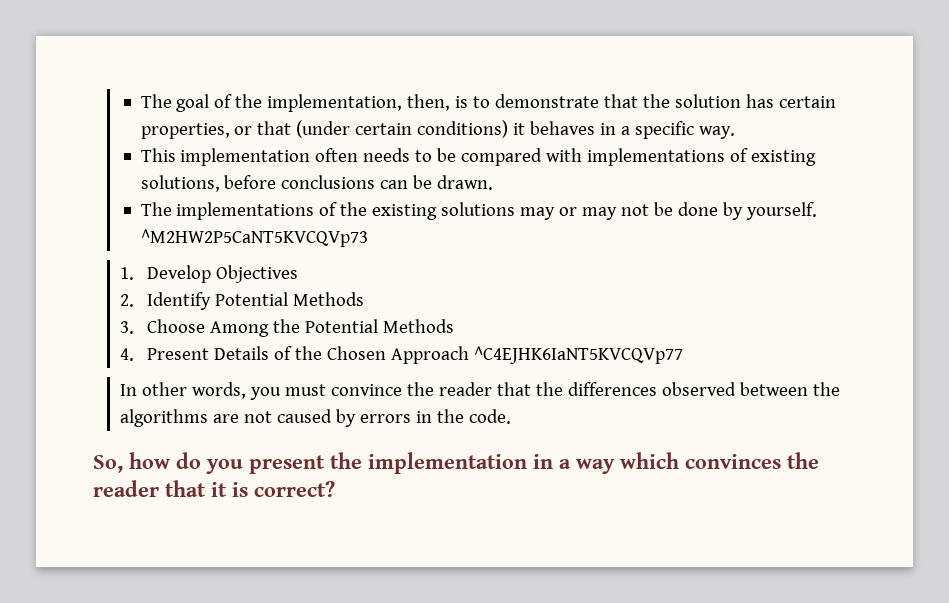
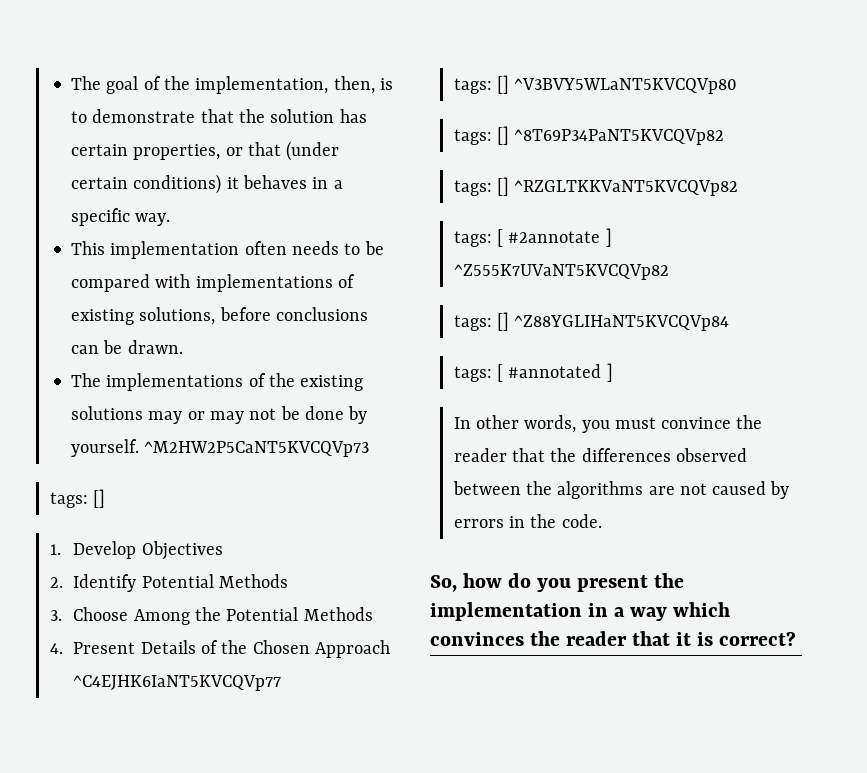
  ^M2HW2P5CaNT5KVCQVp73
+ tags: []
+ tags: [] ^V3BVY5WLaNT5KVCQVp80
+ tags: [] ^8T69P34PaNT5KVCQVp82
+ tags: [] ^RZGLTKKVaNT5KVCQVp82
+ tags: [ #2annotate ] ^Z555K7UVaNT5KVCQVp82
+ tags: [] ^Z88YGLIHaNT5KVCQVp84
+ tags: [ #annotated ]

